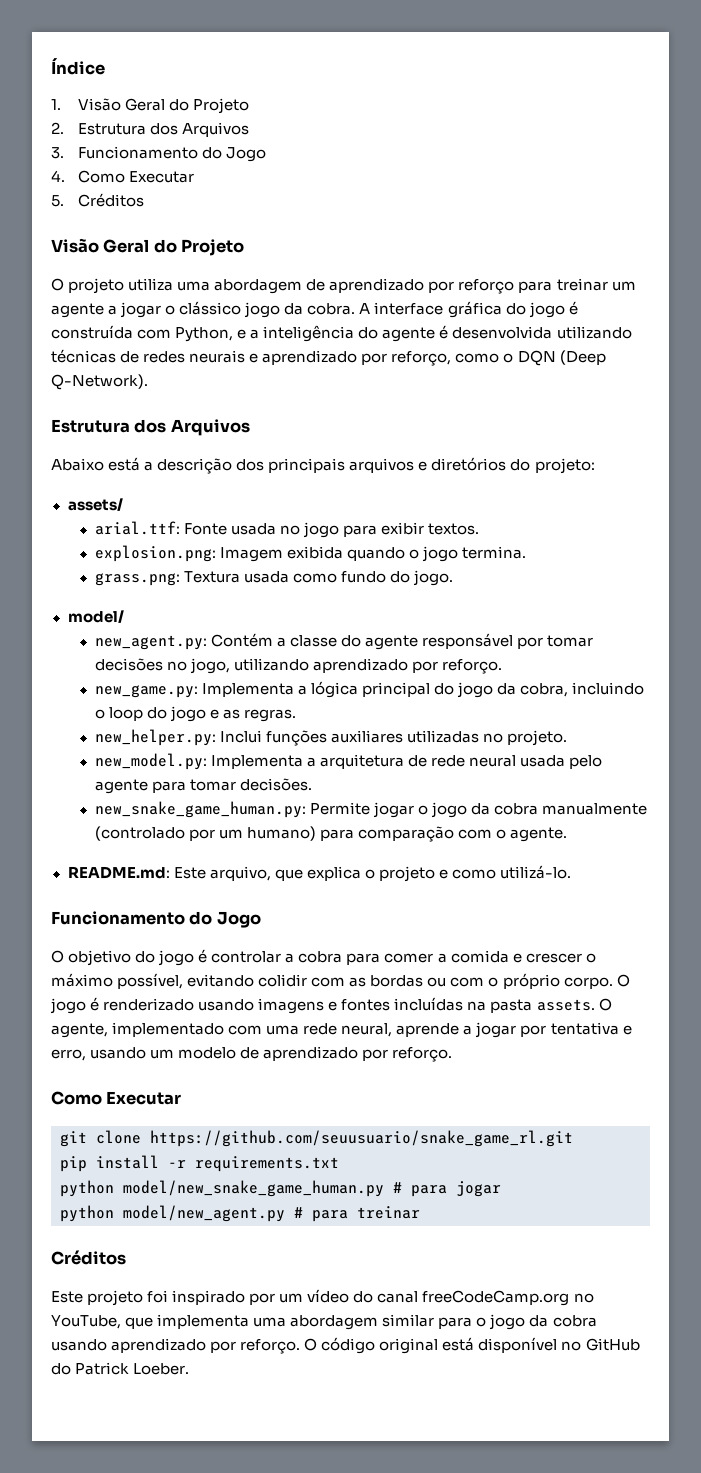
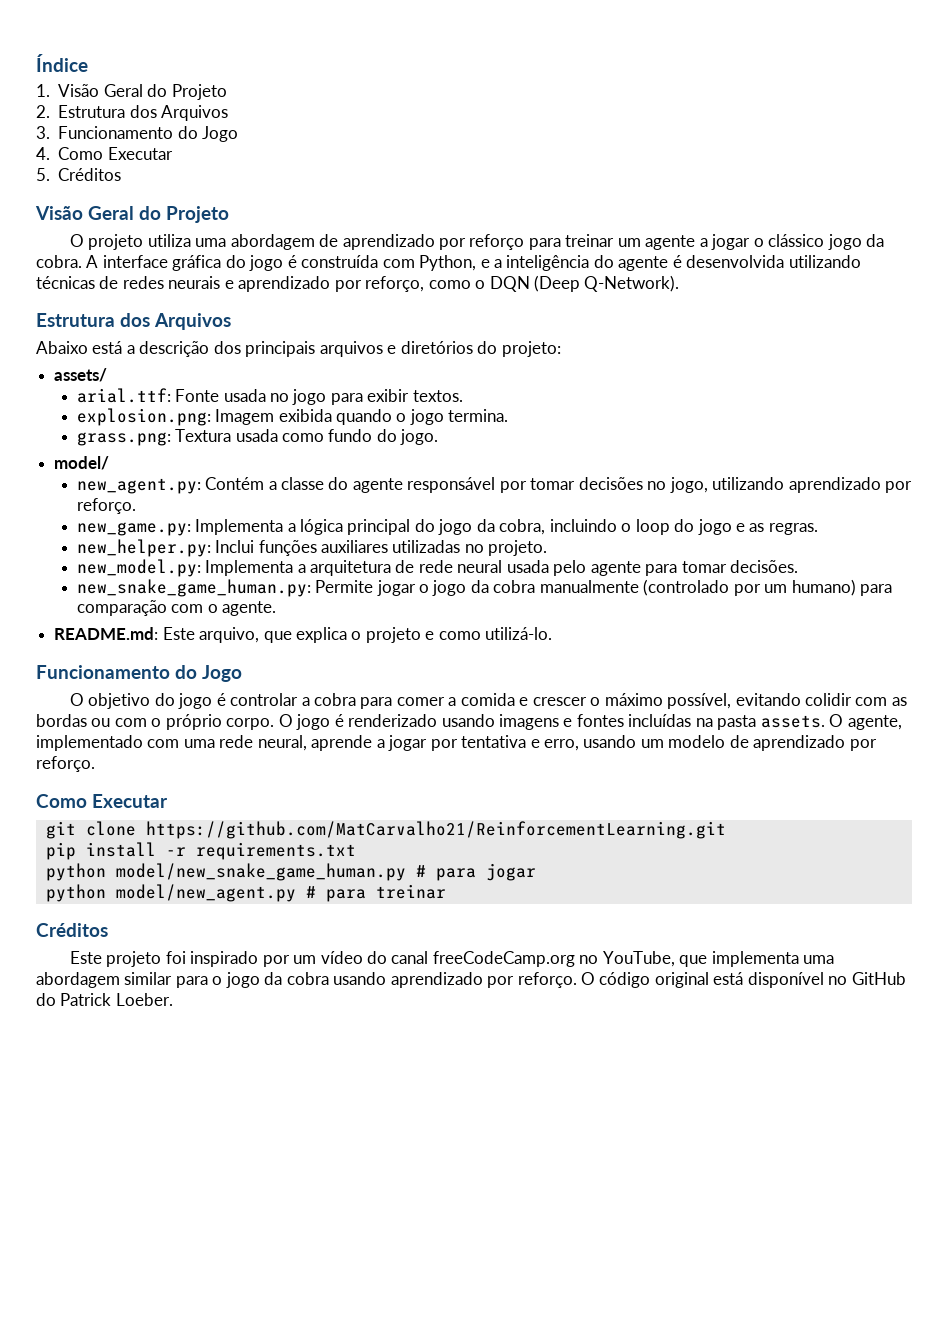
- git clone https://github.com/seuusuario/snake_game_rl.git
+ git clone https://github.com/MatCarvalho21/ReinforcementLearning.git

